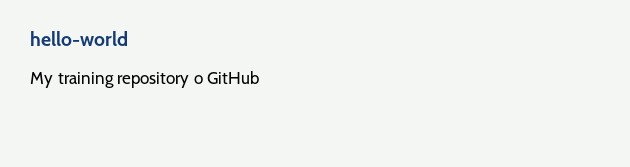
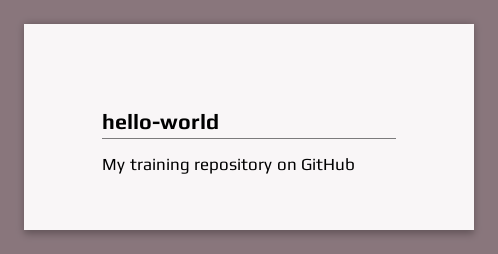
- My training repository o GitHub
+ My training repository on GitHub

